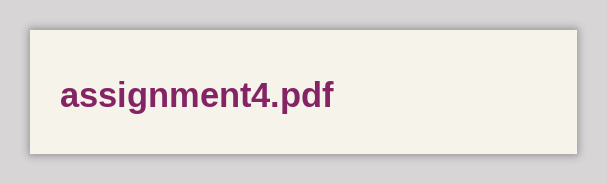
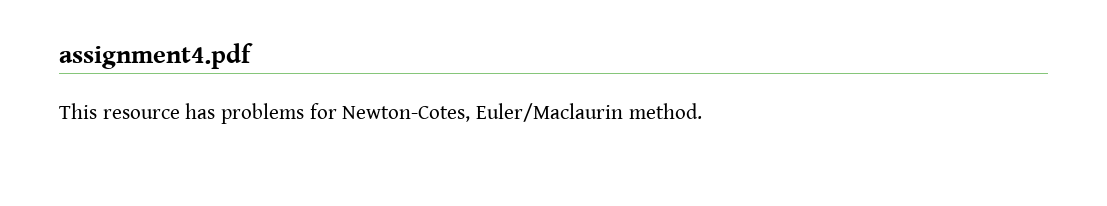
+ This resource has problems for Newton-Cotes, Euler/Maclaurin method.

